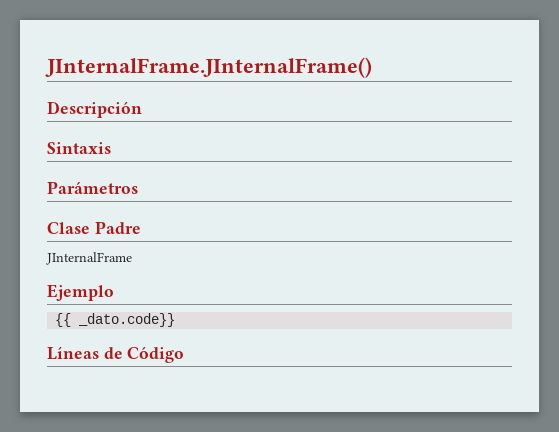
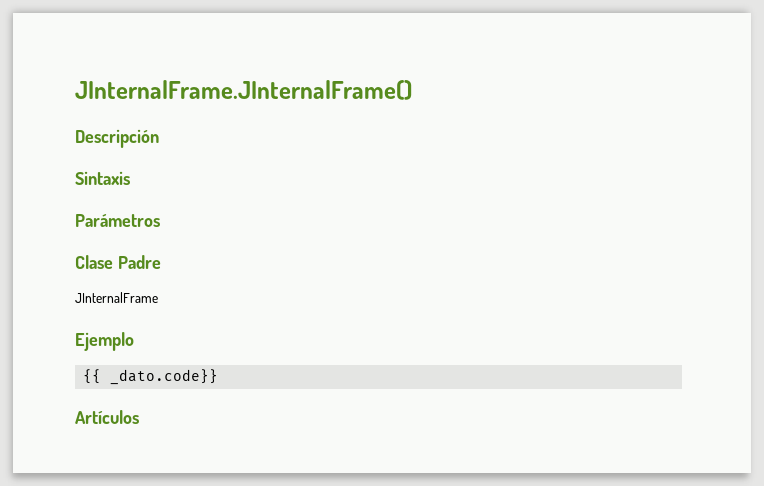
- Líneas de Código
+ Artículos

